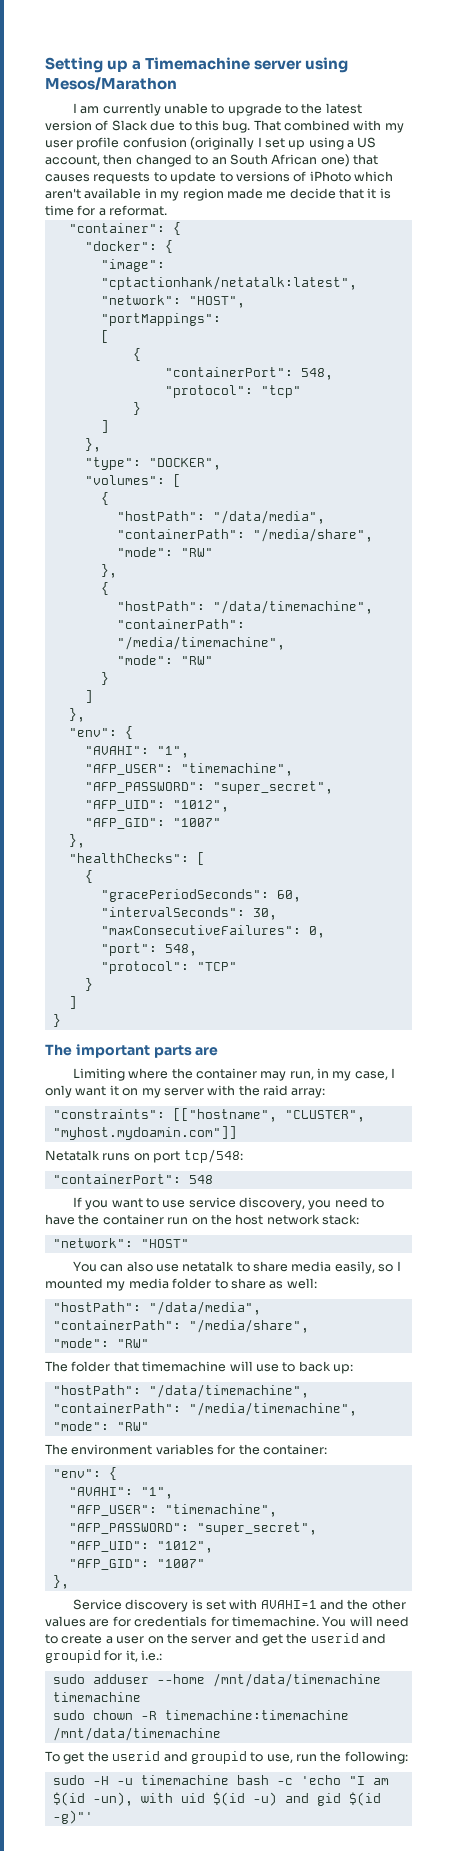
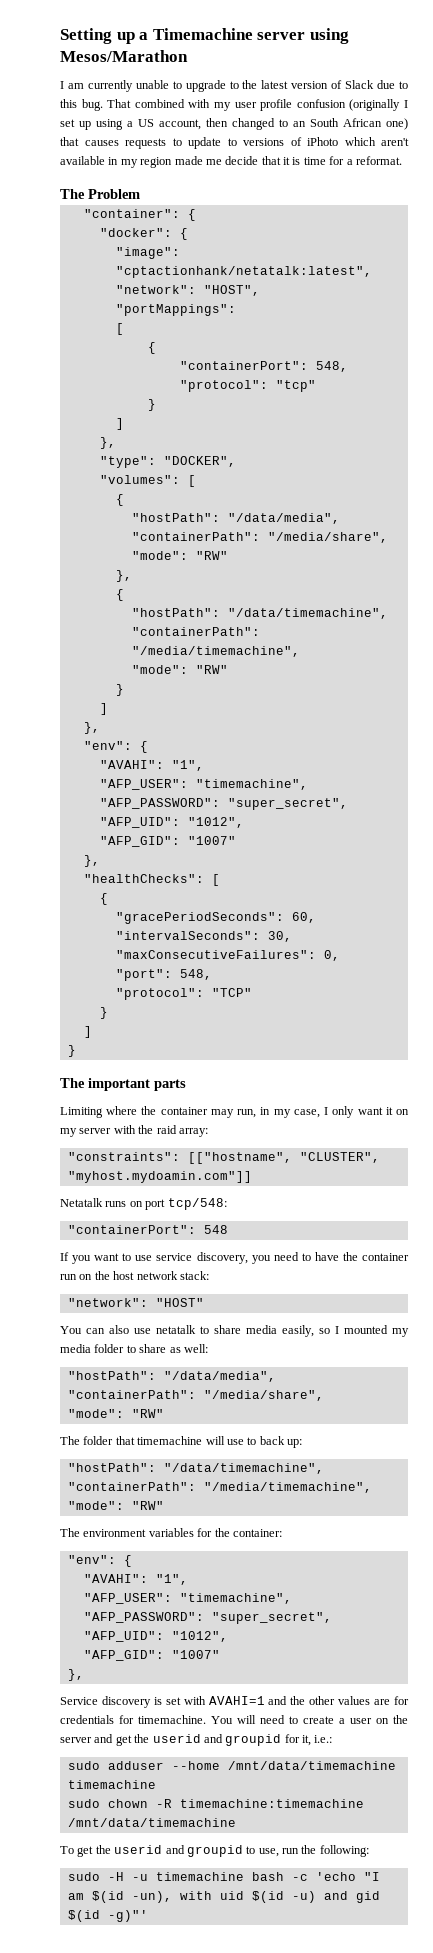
+ The Problem
- The important parts are
+ The important parts

